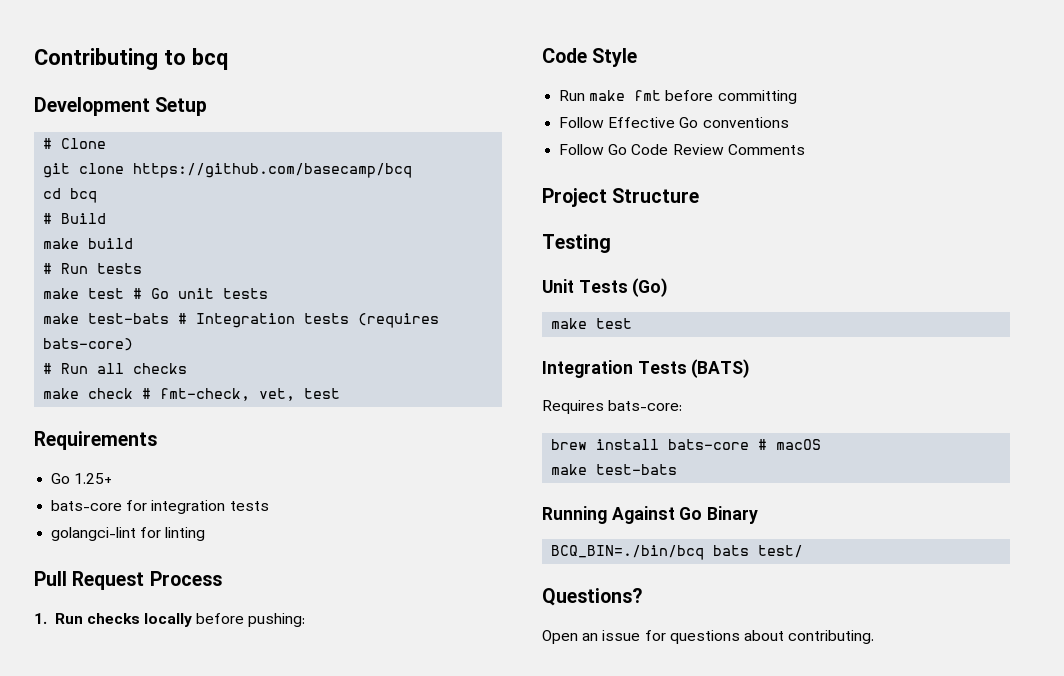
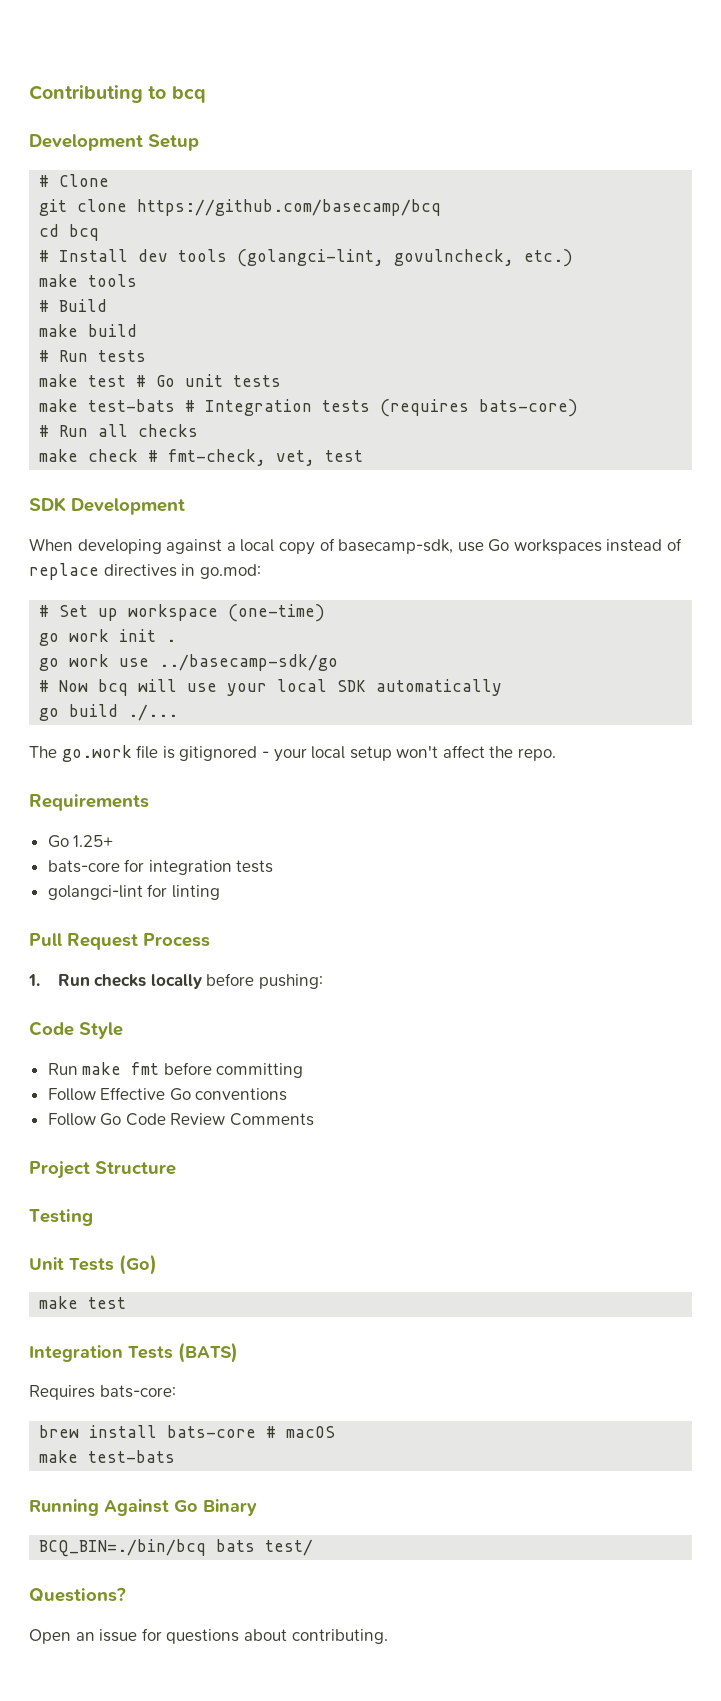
+ # Install dev tools (golangci-lint, govulncheck, etc.)
+ make tools
+ SDK Development
+ When developing against a local copy of basecamp-sdk, use Go workspaces instead of replace directives in go.mod:
+ # Set up workspace (one-time)
+ go work init .
+ go work use ../basecamp-sdk/go
+ # Now bcq will use your local SDK automatically
+ go build ./...
+ The go.work file is gitignored - your local setup won't affect the repo.

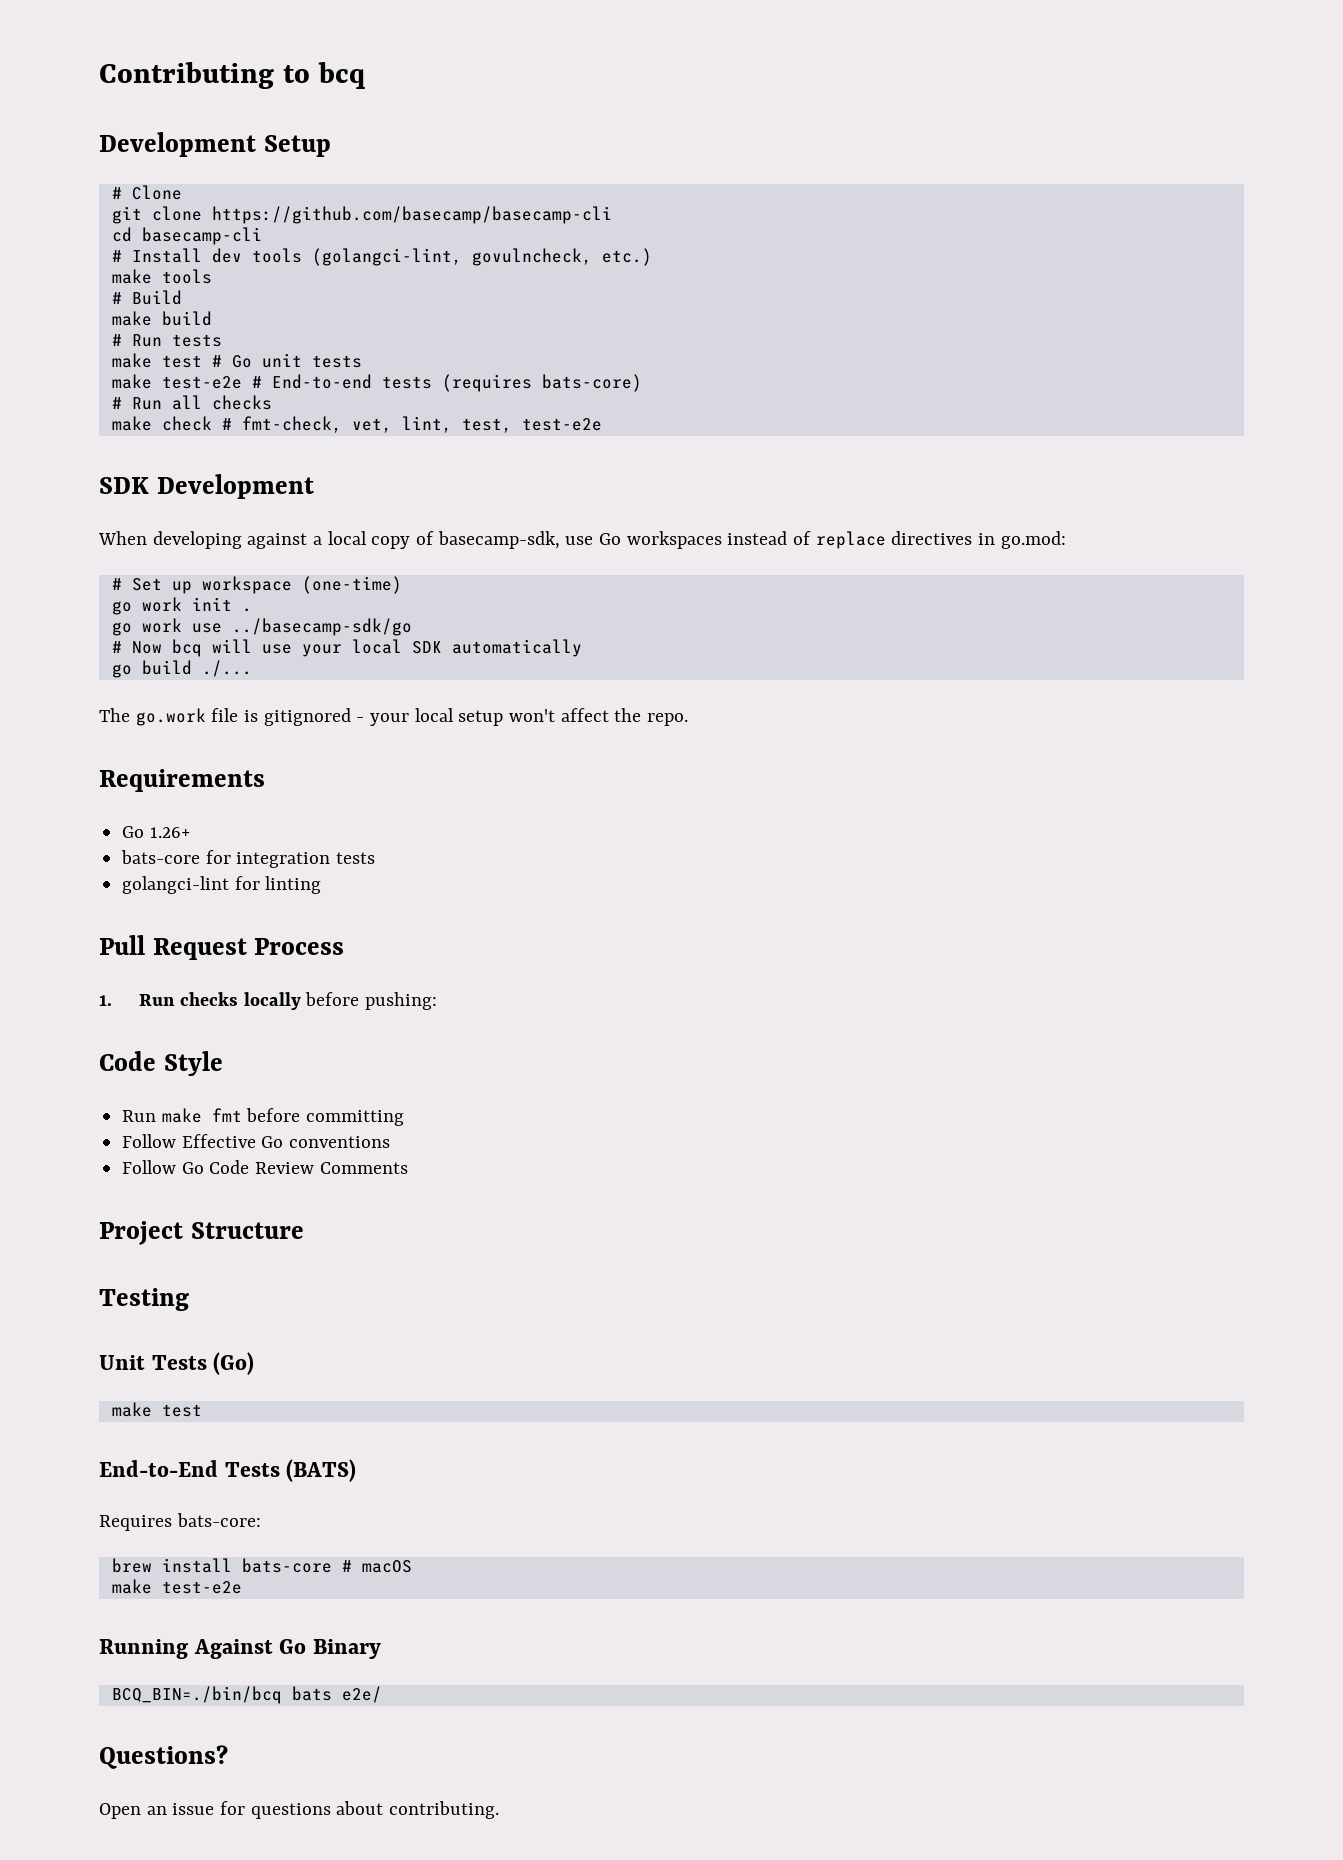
- git clone https://github.com/basecamp/bcq
+ git clone https://github.com/basecamp/basecamp-cli
- cd bcq
+ cd basecamp-cli
- make test-bats # Integration tests (requires bats-core)
+ make test-e2e # End-to-end tests (requires bats-core)
- make check # fmt-check, vet, test
+ make check # fmt-check, vet, lint, test, test-e2e
- Go 1.25+
+ Go 1.26+
- Integration Tests (BATS)
+ End-to-End Tests (BATS)
  brew install bats-core # macOS
- make test-bats
+ make test-e2e
- BCQ_BIN=./bin/bcq bats test/
+ BCQ_BIN=./bin/bcq bats e2e/

